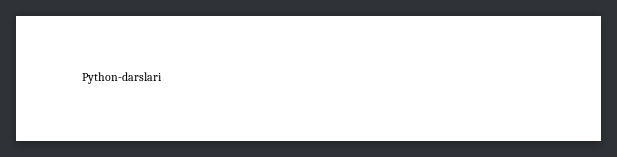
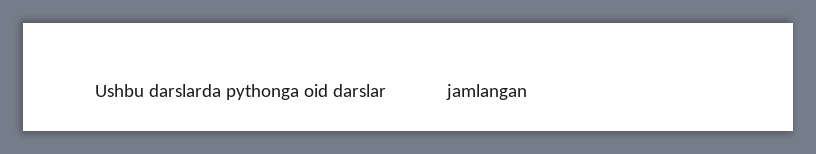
- Python-darslari
+ Ushbu darslarda pythonga oid darslar jamlangan

